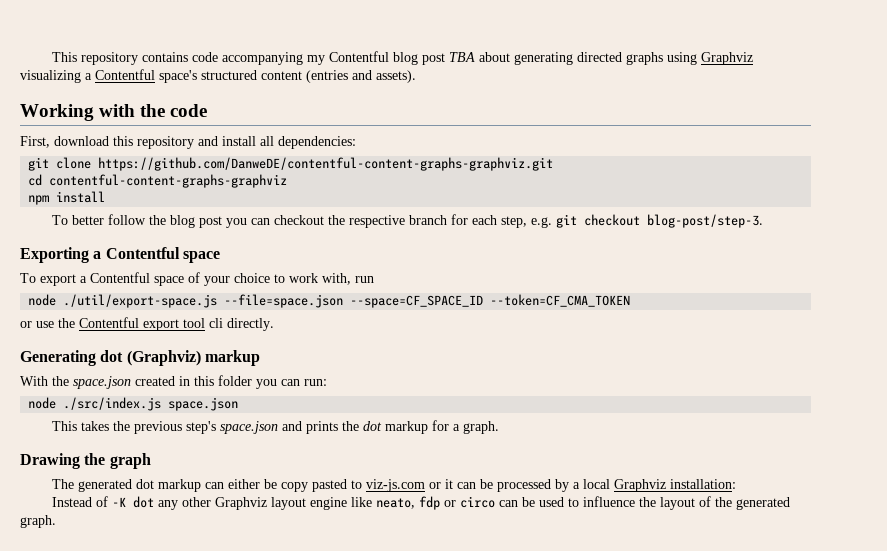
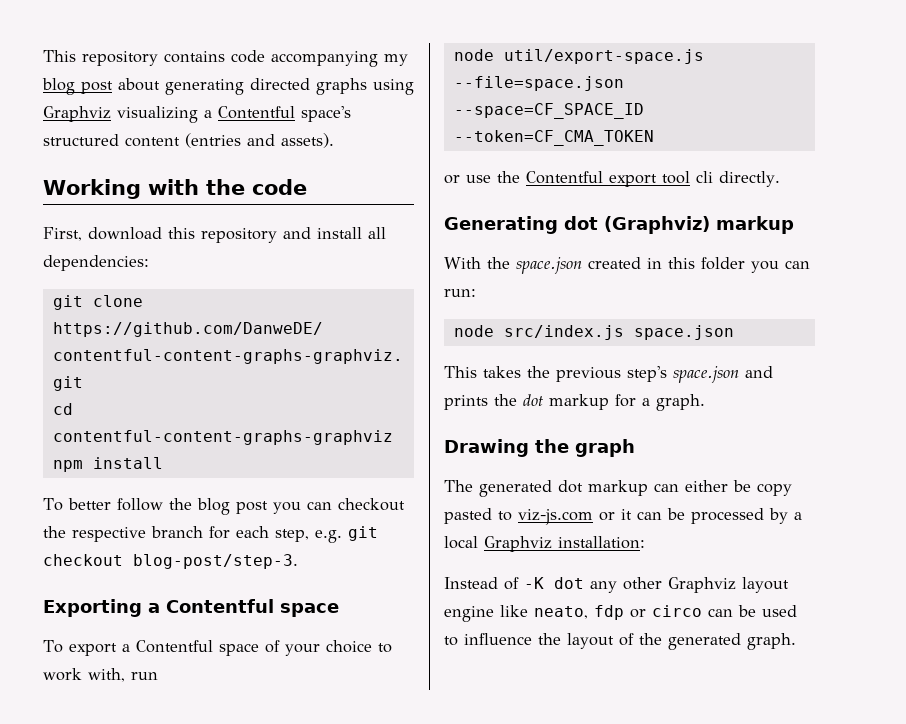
- This repository contains code accompanying my Contentful blog post TBA about generating directed graphs using Graphviz visualizing a Contentful space's structured content (entries and assets).
+ This repository contains code accompanying my blog post about generating directed graphs using Graphviz visualizing a Contentful space's structured content (entries and assets).
- node ./util/export-space.js --file=space.json --space=CF_SPACE_ID --token=CF_CMA_TOKEN
+ node util/export-space.js --file=space.json --space=CF_SPACE_ID --token=CF_CMA_TOKEN
- node ./src/index.js space.json
+ node src/index.js space.json

